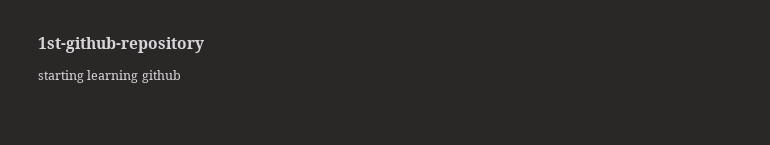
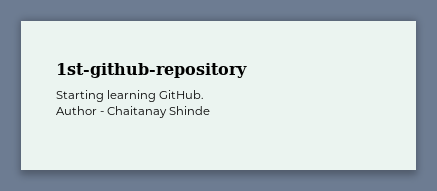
- starting learning github
+ Starting learning GitHub.
+ Author - Chaitanay Shinde

